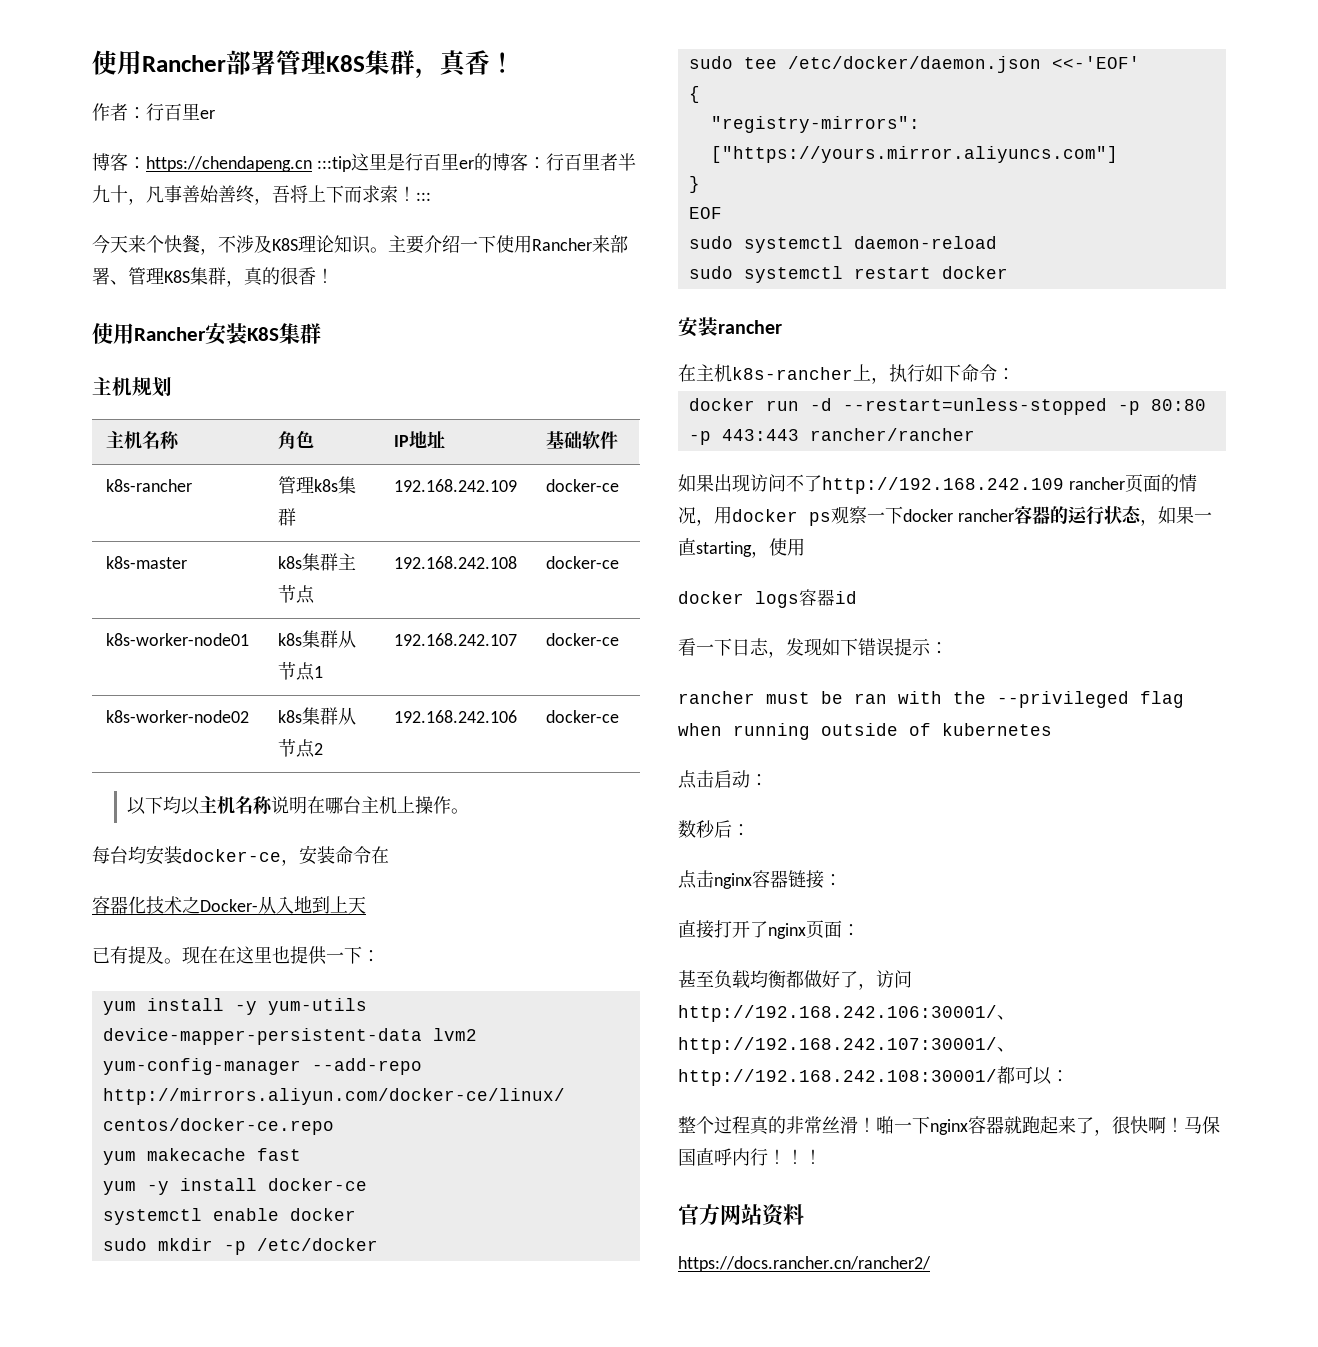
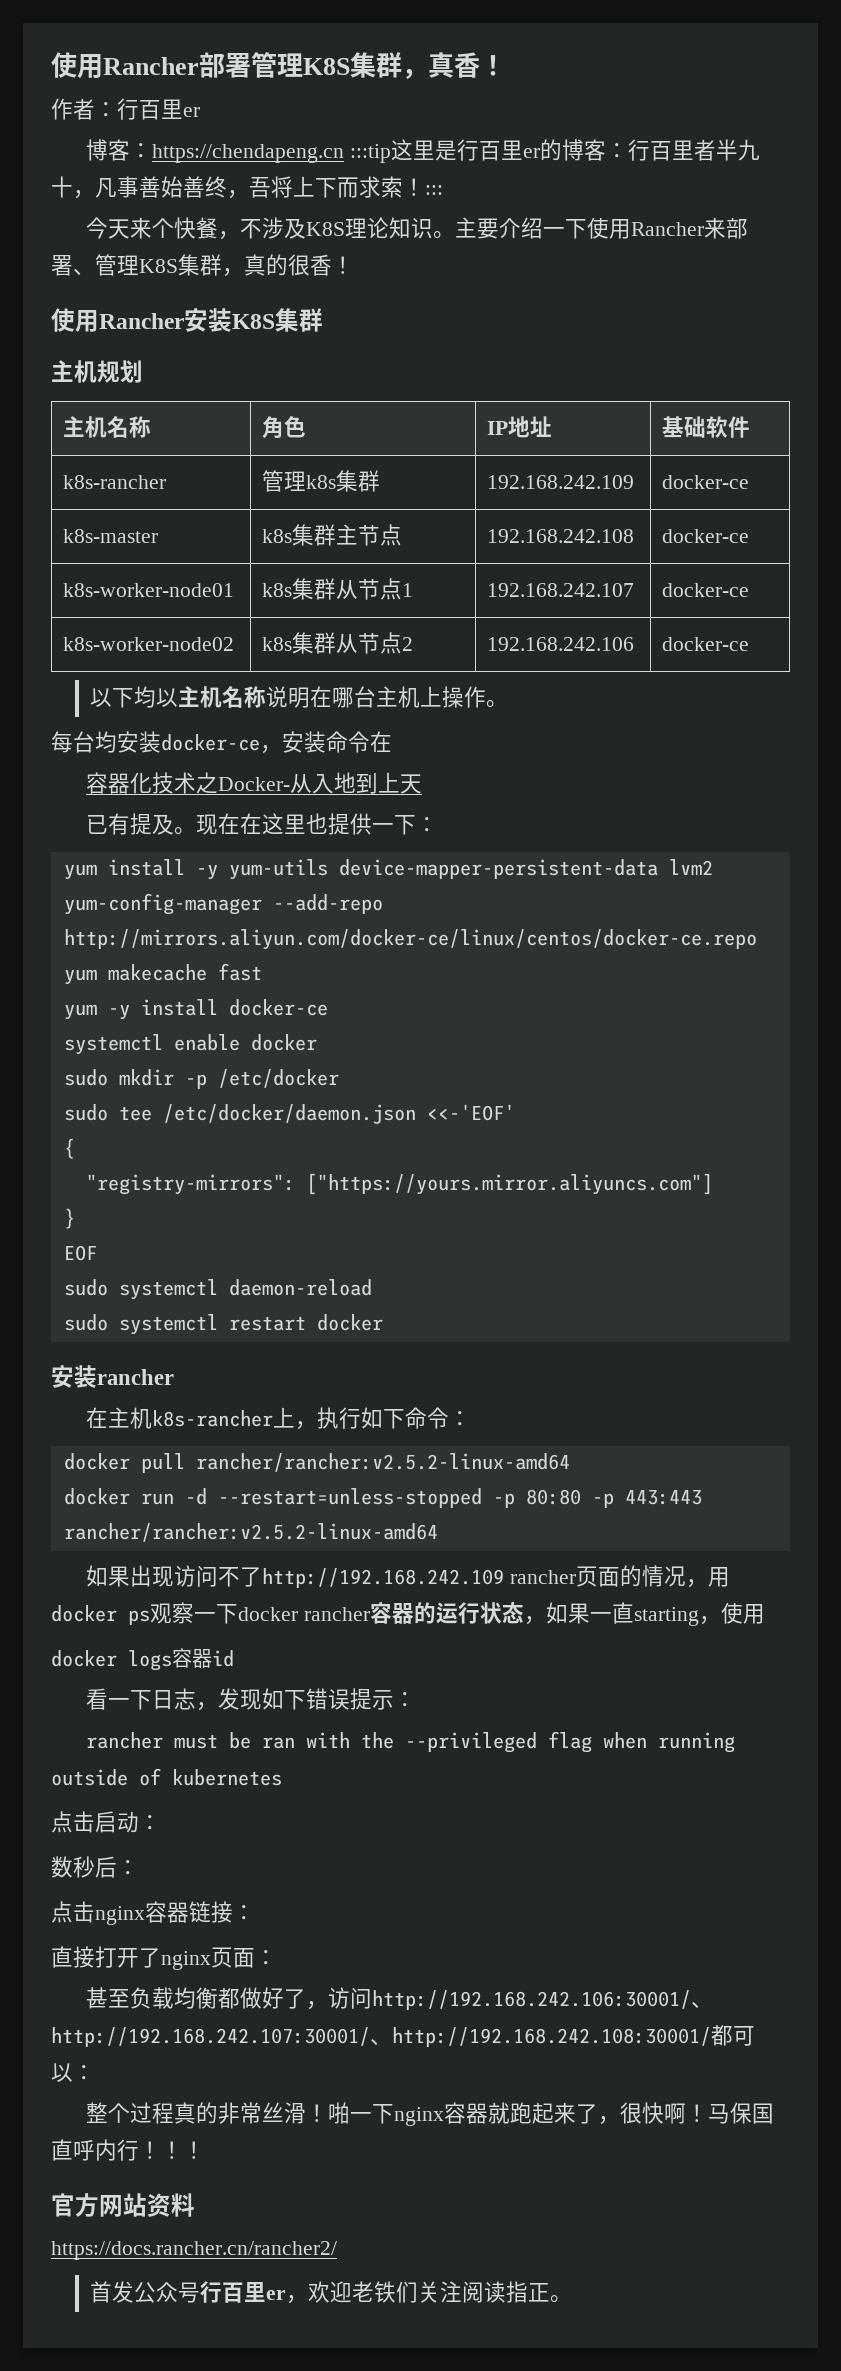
+ docker pull rancher/rancher:v2.5.2-linux-amd64
- docker run -d --restart=unless-stopped -p 80:80 -p 443:443 rancher/rancher
+ docker run -d --restart=unless-stopped -p 80:80 -p 443:443 rancher/rancher:v2.5.2-linux-amd64
+ 首发公众号行百里er，欢迎老铁们关注阅读指正。

